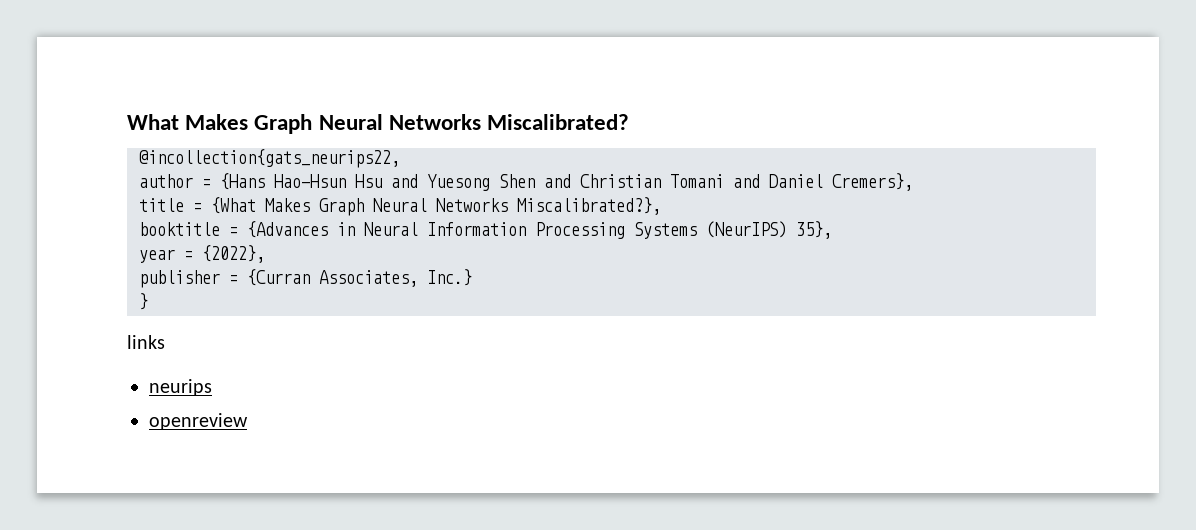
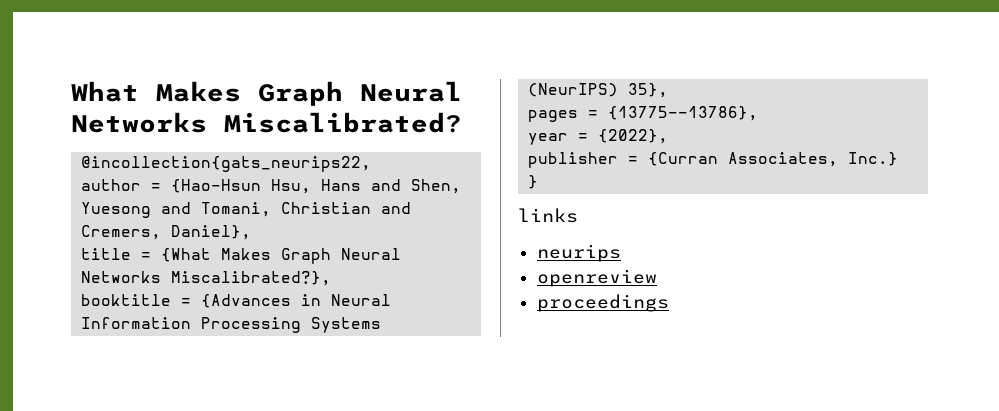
- author = {Hans Hao-Hsun Hsu and Yuesong Shen and Christian Tomani and Daniel Cremers},
+ author = {Hao-Hsun Hsu, Hans and Shen, Yuesong and Tomani, Christian and Cremers, Daniel},
+ pages = {13775--13786},
+ proceedings

